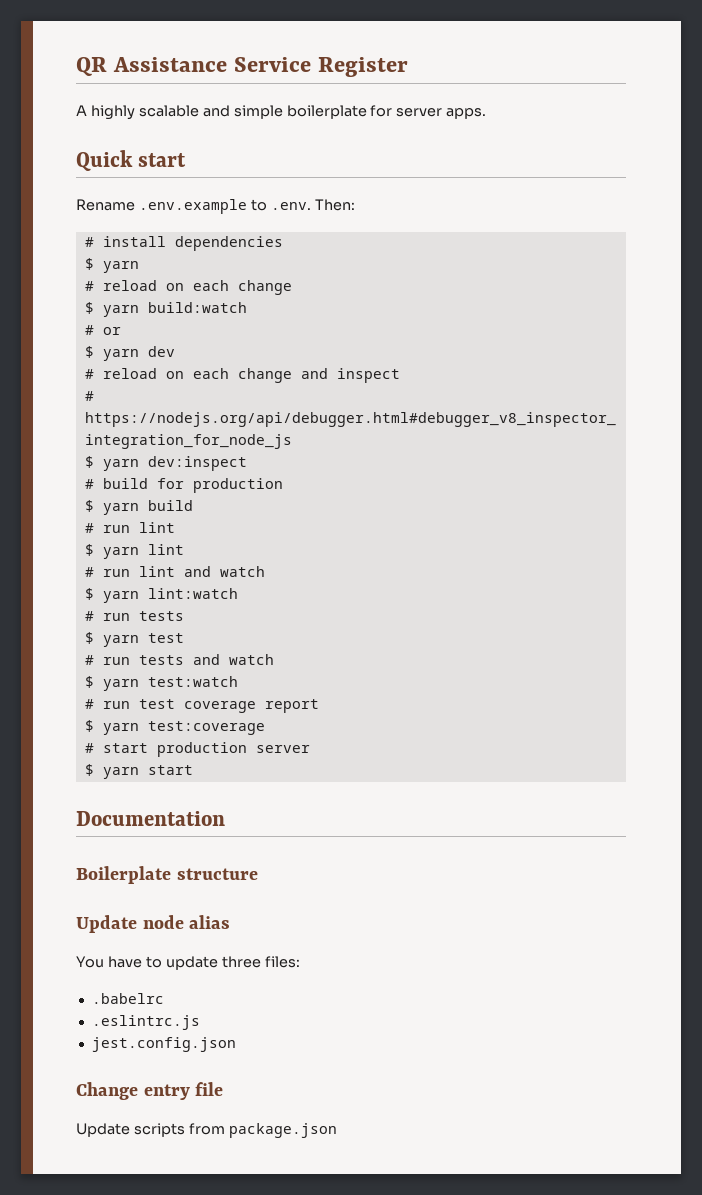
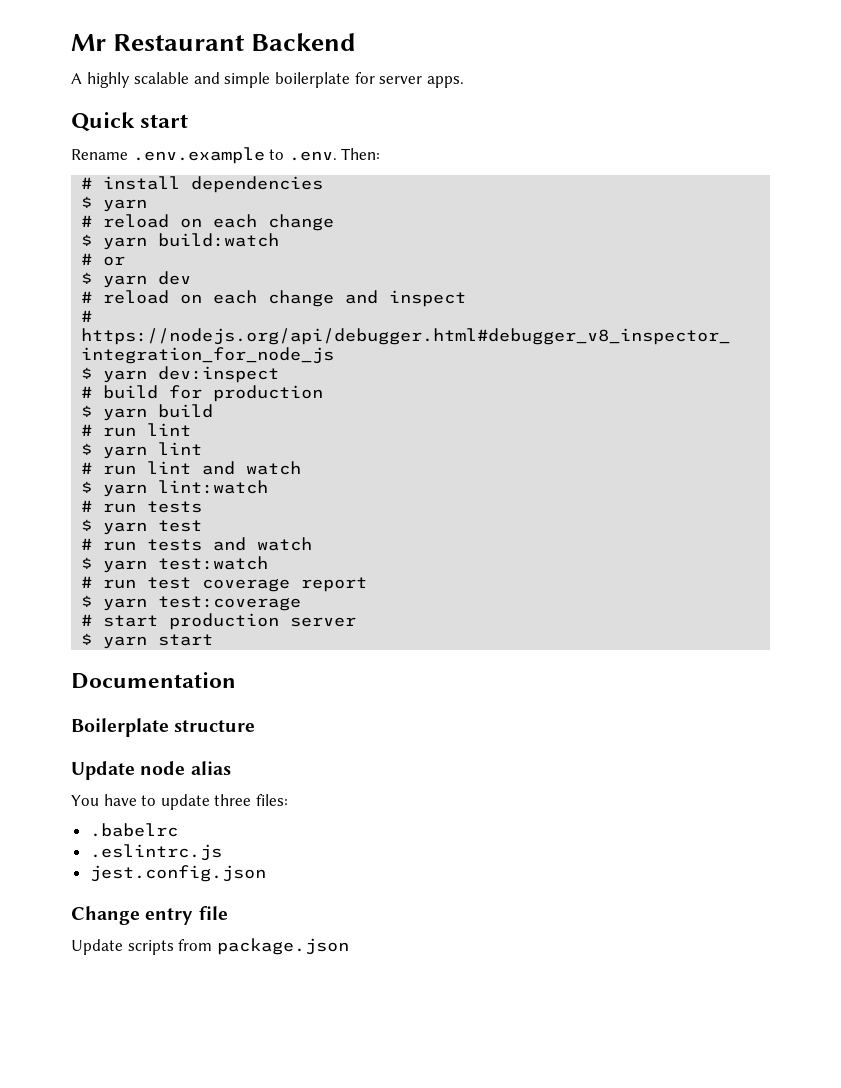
- QR Assistance Service Register
+ Mr Restaurant Backend

